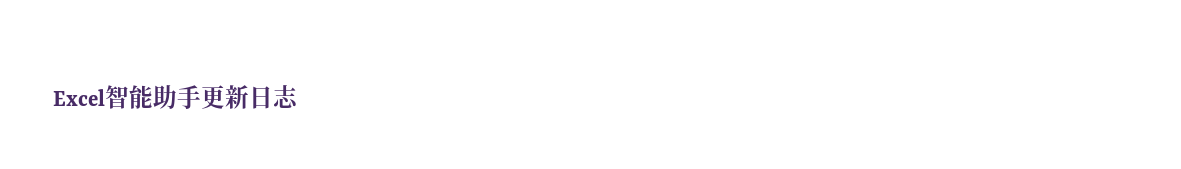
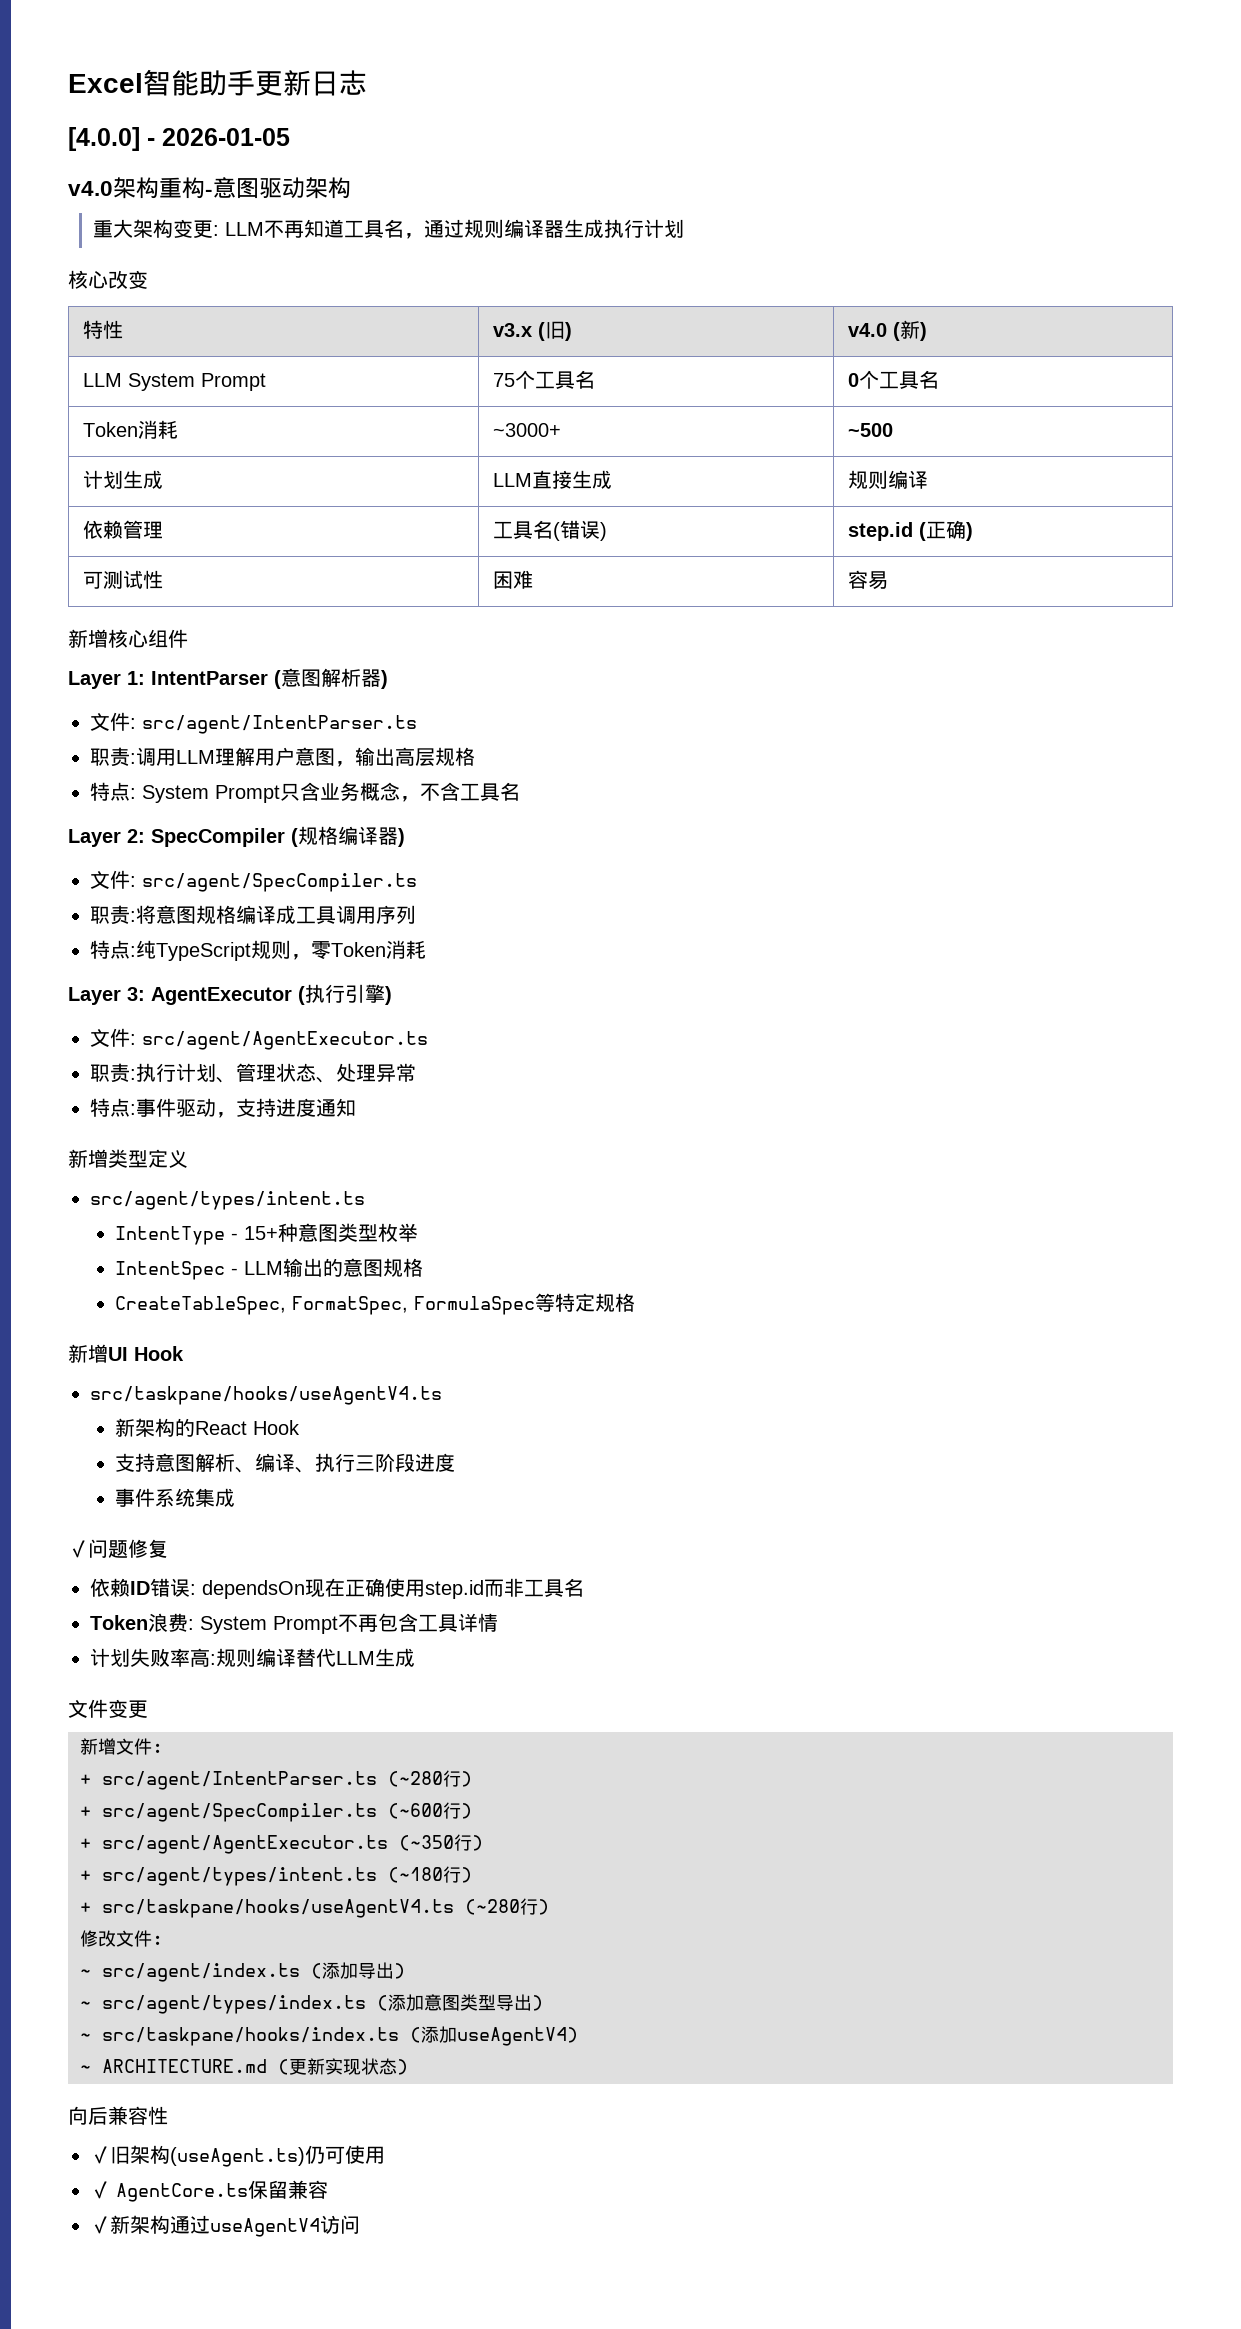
+ [4.0.0] - 2026-01-05
+ v4.0架构重构-意图驱动架构
+ 重大架构变更: LLM不再知道工具名，通过规则编译器生成执行计划
+ 核心改变
+ 特性 | v3.x (旧) | v4.0 (新)
+ LLM System Prompt | 75个工具名 | 0个工具名
+ Token消耗 | ~3000+ | ~500
+ 计划生成 | LLM直接生成 | 规则编译
+ 依赖管理 | 工具名(错误) | step.id (正确)
+ 可测试性 | 困难 | 容易
+ 新增核心组件
+ Layer 1: IntentParser (意图解析器)
+ 文件: src/agent/IntentParser.ts
+ 职责:调用LLM理解用户意图，输出高层规格
+ 特点: System Prompt只含业务概念，不含工具名
+ Layer 2: SpecCompiler (规格编译器)
+ 文件: src/agent/SpecCompiler.ts
+ 职责:将意图规格编译成工具调用序列
+ 特点:纯TypeScript规则，零Token消耗
+ Layer 3: AgentExecutor (执行引擎)
+ 文件: src/agent/AgentExecutor.ts
+ 职责:执行计划、管理状态、处理异常
+ 特点:事件驱动，支持进度通知
+ 新增类型定义
+ src/agent/types/intent.ts
+ IntentType - 15+种意图类型枚举
+ IntentSpec - LLM输出的意图规格
+ CreateTableSpec, FormatSpec, FormulaSpec等特定规格
+ 新增UI Hook
+ src/taskpane/hooks/useAgentV4.ts
+ 新架构的React Hook
+ 支持意图解析、编译、执行三阶段进度
+ 事件系统集成
+ ✓问题修复
+ 依赖ID错误: dependsOn现在正确使用step.id而非工具名
+ Token浪费: System Prompt不再包含工具详情
+ 计划失败率高:规则编译替代LLM生成
+ 文件变更
+ 新增文件:
+ + src/agent/IntentParser.ts (~280行)
+ + src/agent/SpecCompiler.ts (~600行)
+ + src/agent/AgentExecutor.ts (~350行)
+ + src/agent/types/intent.ts (~180行)
+ + src/taskpane/hooks/useAgentV4.ts (~280行)
+ 修改文件:
+ ~ src/agent/index.ts (添加导出)
+ ~ src/agent/types/index.ts (添加意图类型导出)
+ ~ src/taskpane/hooks/index.ts (添加useAgentV4)
+ ~ ARCHITECTURE.md (更新实现状态)
+ 向后兼容性
+ ✓旧架构(useAgent.ts)仍可使用
+ ✓ AgentCore.ts保留兼容
+ ✓新架构通过useAgentV4访问

